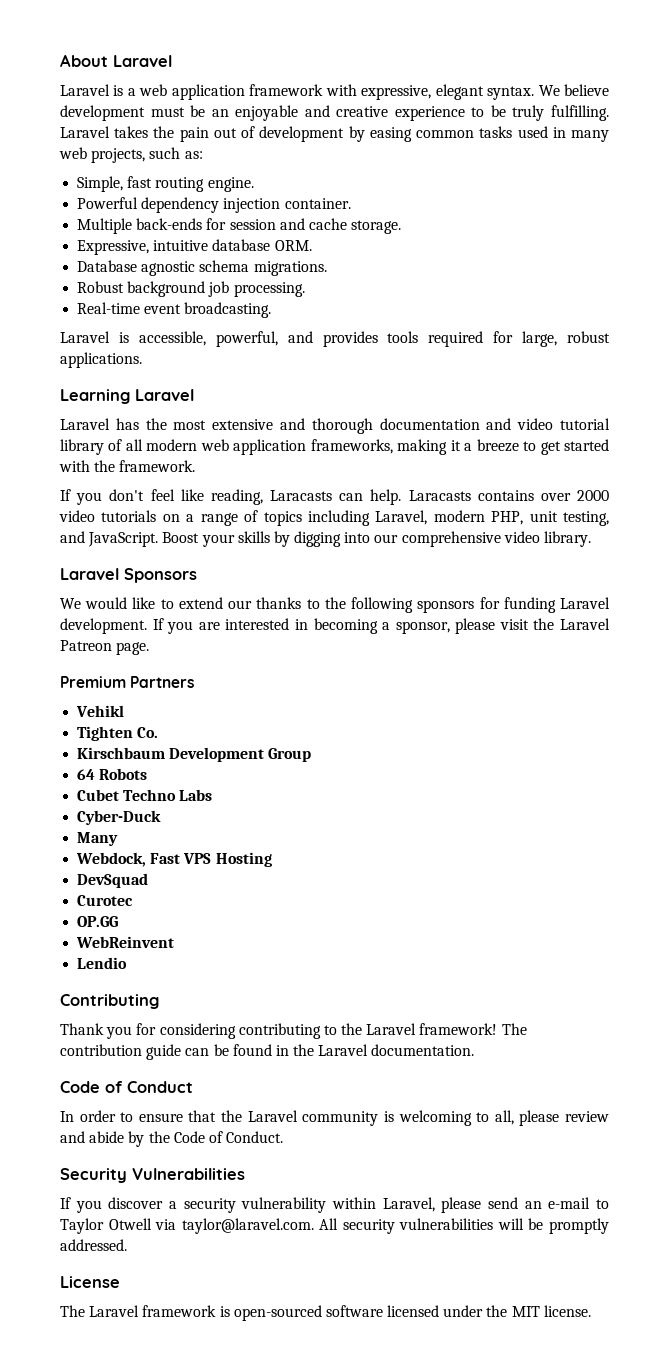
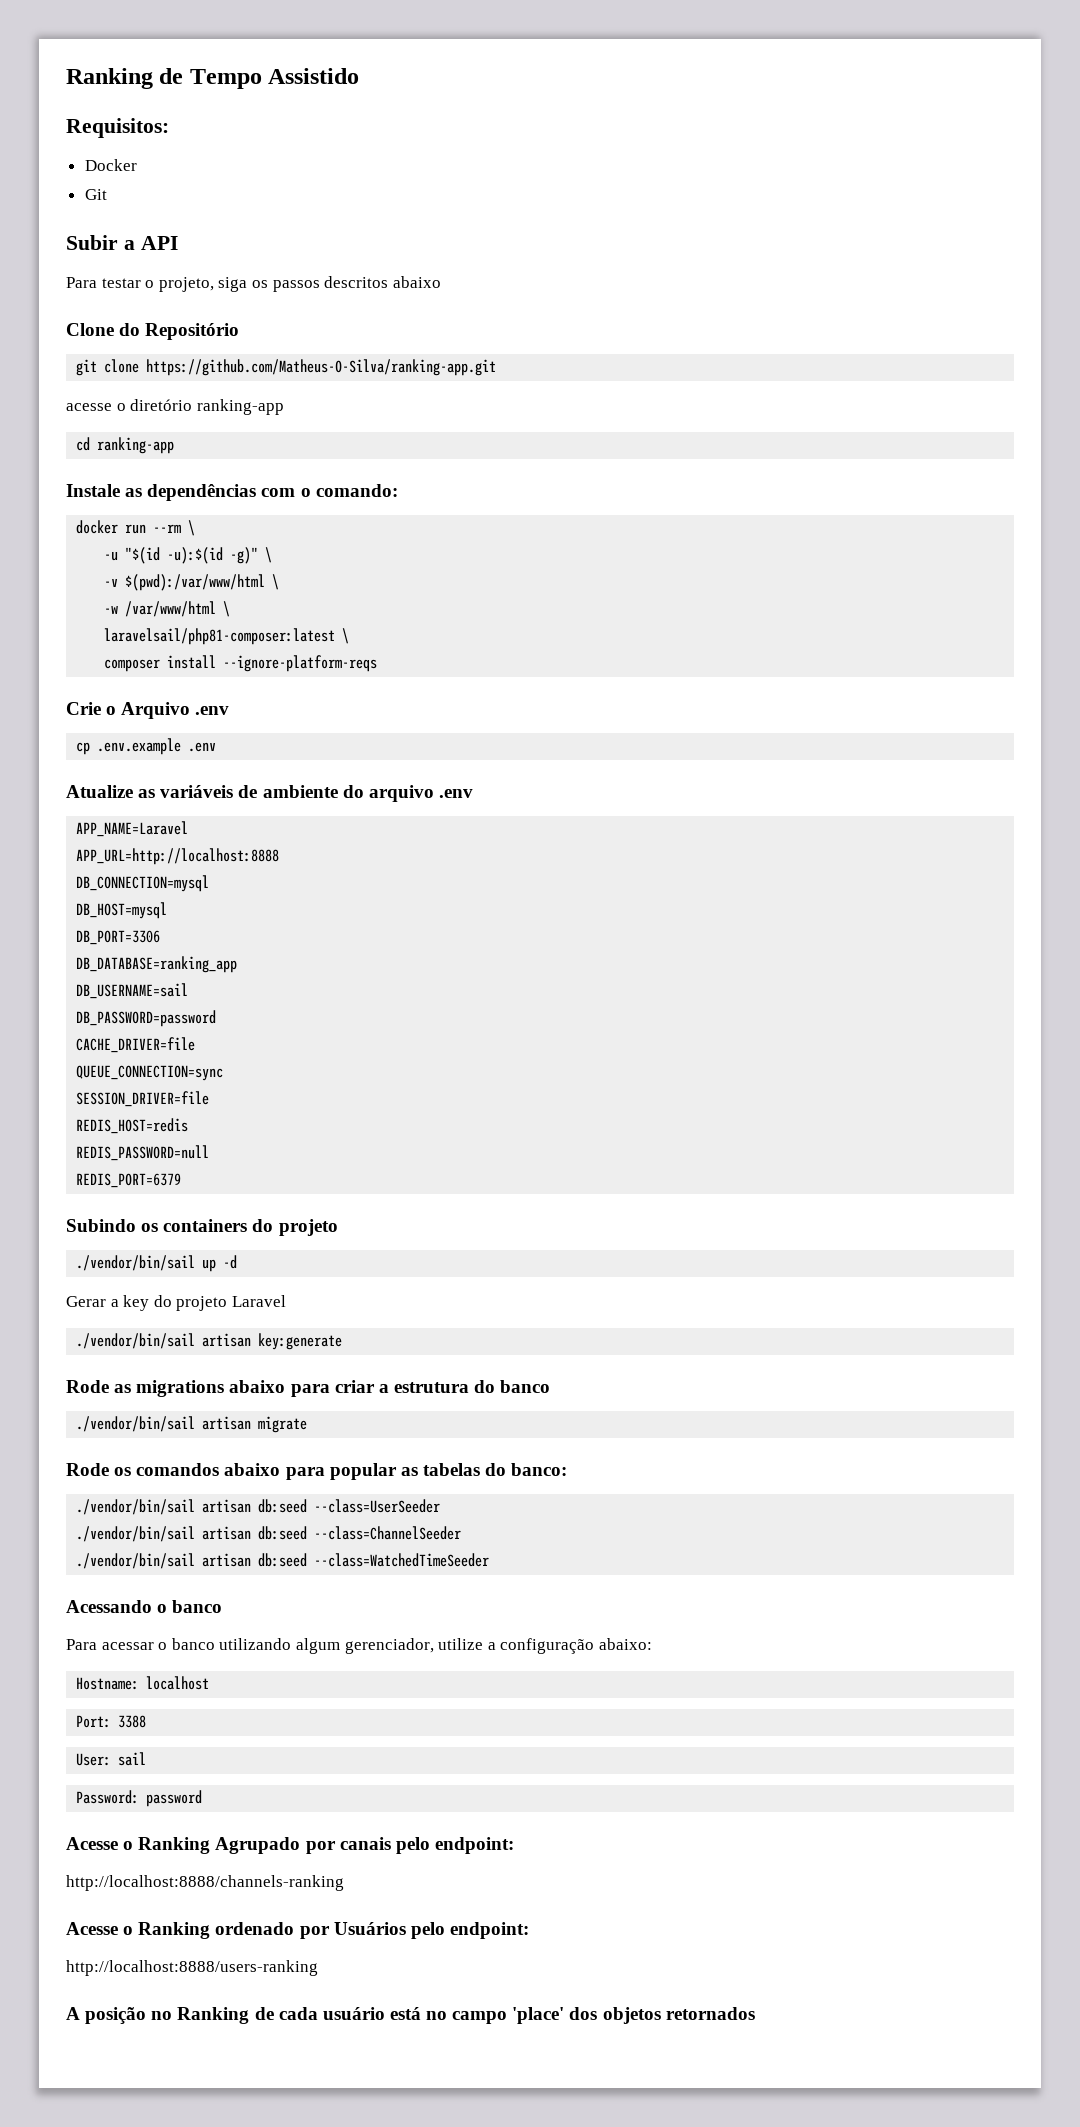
- About Laravel
- Laravel is a web application framework with expressive, elegant syntax. We believe development must be an enjoyable and creative experience to be truly fulfilling. Laravel takes the pain out of development by easing common tasks used in many web projects, such as:
- Simple, fast routing engine.
- Powerful dependency injection container.
- Multiple back-ends for session and cache storage.
- Expressive, intuitive database ORM.
- Database agnostic schema migrations.
- Robust background job processing.
- Real-time event broadcasting.
- Laravel is accessible, powerful, and provides tools required for large, robust applications.
- Learning Laravel
- Laravel has the most extensive and thorough documentation and video tutorial library of all modern web application frameworks, making it a breeze to get started with the framework.
- If you don't feel like reading, Laracasts can help. Laracasts contains over 2000 video tutorials on a range of topics including Laravel, modern PHP, unit testing, and JavaScript. Boost your skills by digging into our comprehensive video library.
- Laravel Sponsors
- We would like to extend our thanks to the following sponsors for funding Laravel development. If you are interested in becoming a sponsor, please visit the Laravel Patreon page.
- Premium Partners
- Vehikl
- Tighten Co.
- Kirschbaum Development Group
- 64 Robots
- Cubet Techno Labs
- Cyber-Duck
- Many
- Webdock, Fast VPS Hosting
- DevSquad
- Curotec
- OP.GG
- WebReinvent
- Lendio
- Contributing
- Thank you for considering contributing to the Laravel framework! The contribution guide can be found in the Laravel documentation.
- Code of Conduct
- In order to ensure that the Laravel community is welcoming to all, please review and abide by the Code of Conduct.
- Security Vulnerabilities
- If you discover a security vulnerability within Laravel, please send an e-mail to Taylor Otwell via taylor@laravel.com. All security vulnerabilities will be promptly addressed.
- License
- The Laravel framework is open-sourced software licensed under the MIT license.
+ Ranking de Tempo Assistido
+ Requisitos:
+ Docker
+ Git
+ Subir a API
+ Para testar o projeto, siga os passos descritos abaixo
+ Clone do Repositório
+ git clone https://github.com/Matheus-O-Silva/ranking-app.git
+ acesse o diretório ranking-app
+ cd ranking-app
+ Instale as dependências com o comando:
+ docker run --rm \
+ -u "$(id -u):$(id -g)" \
+ -v $(pwd):/var/www/html \
+ -w /var/www/html \
+ laravelsail/php81-composer:latest \
+ composer install --ignore-platform-reqs
+ Crie o Arquivo .env
+ cp .env.example .env
+ Atualize as variáveis de ambiente do arquivo .env
+ APP_NAME=Laravel
+ APP_URL=http://localhost:8888
+ DB_CONNECTION=mysql
+ DB_HOST=mysql
+ DB_PORT=3306
+ DB_DATABASE=ranking_app
+ DB_USERNAME=sail
+ DB_PASSWORD=password
+ CACHE_DRIVER=file
+ QUEUE_CONNECTION=sync
+ SESSION_DRIVER=file
+ REDIS_HOST=redis
+ REDIS_PASSWORD=null
+ REDIS_PORT=6379
+ Subindo os containers do projeto
+ ./vendor/bin/sail up -d
+ Gerar a key do projeto Laravel
+ ./vendor/bin/sail artisan key:generate
+ Rode as migrations abaixo para criar a estrutura do banco
+ ./vendor/bin/sail artisan migrate
+ Rode os comandos abaixo para popular as tabelas do banco:
+ ./vendor/bin/sail artisan db:seed --class=UserSeeder
+ ./vendor/bin/sail artisan db:seed --class=ChannelSeeder
+ ./vendor/bin/sail artisan db:seed --class=WatchedTimeSeeder
+ Acessando o banco
+ Para acessar o banco utilizando algum gerenciador, utilize a configuração abaixo:
+ Hostname: localhost
+ Port: 3388
+ User: sail
+ Password: password
+ Acesse o Ranking Agrupado por canais pelo endpoint:
+ http://localhost:8888/channels-ranking
+ Acesse o Ranking ordenado por Usuários pelo endpoint:
+ http://localhost:8888/users-ranking
+ A posição no Ranking de cada usuário está no campo 'place' dos objetos retornados

